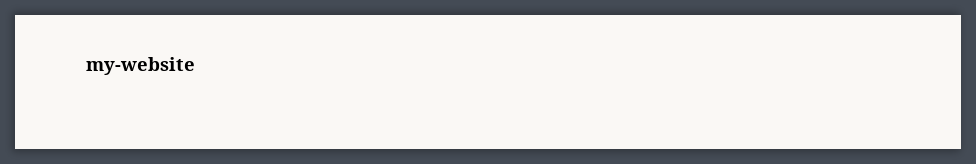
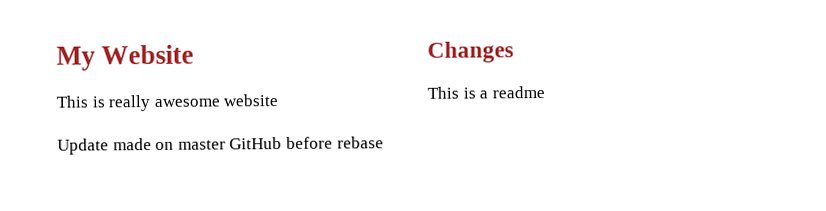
- my-website
+ My Website
+ This is really awesome website
+ Update made on master GitHub before rebase
+ Changes
+ This is a readme

